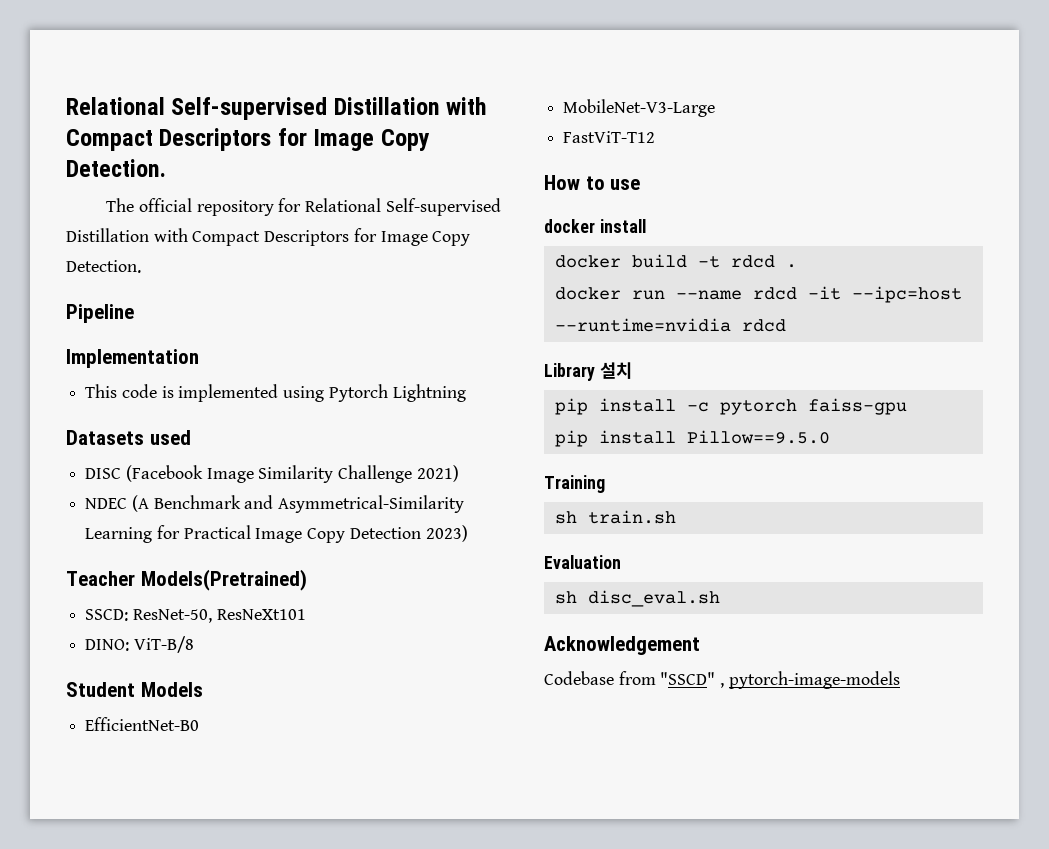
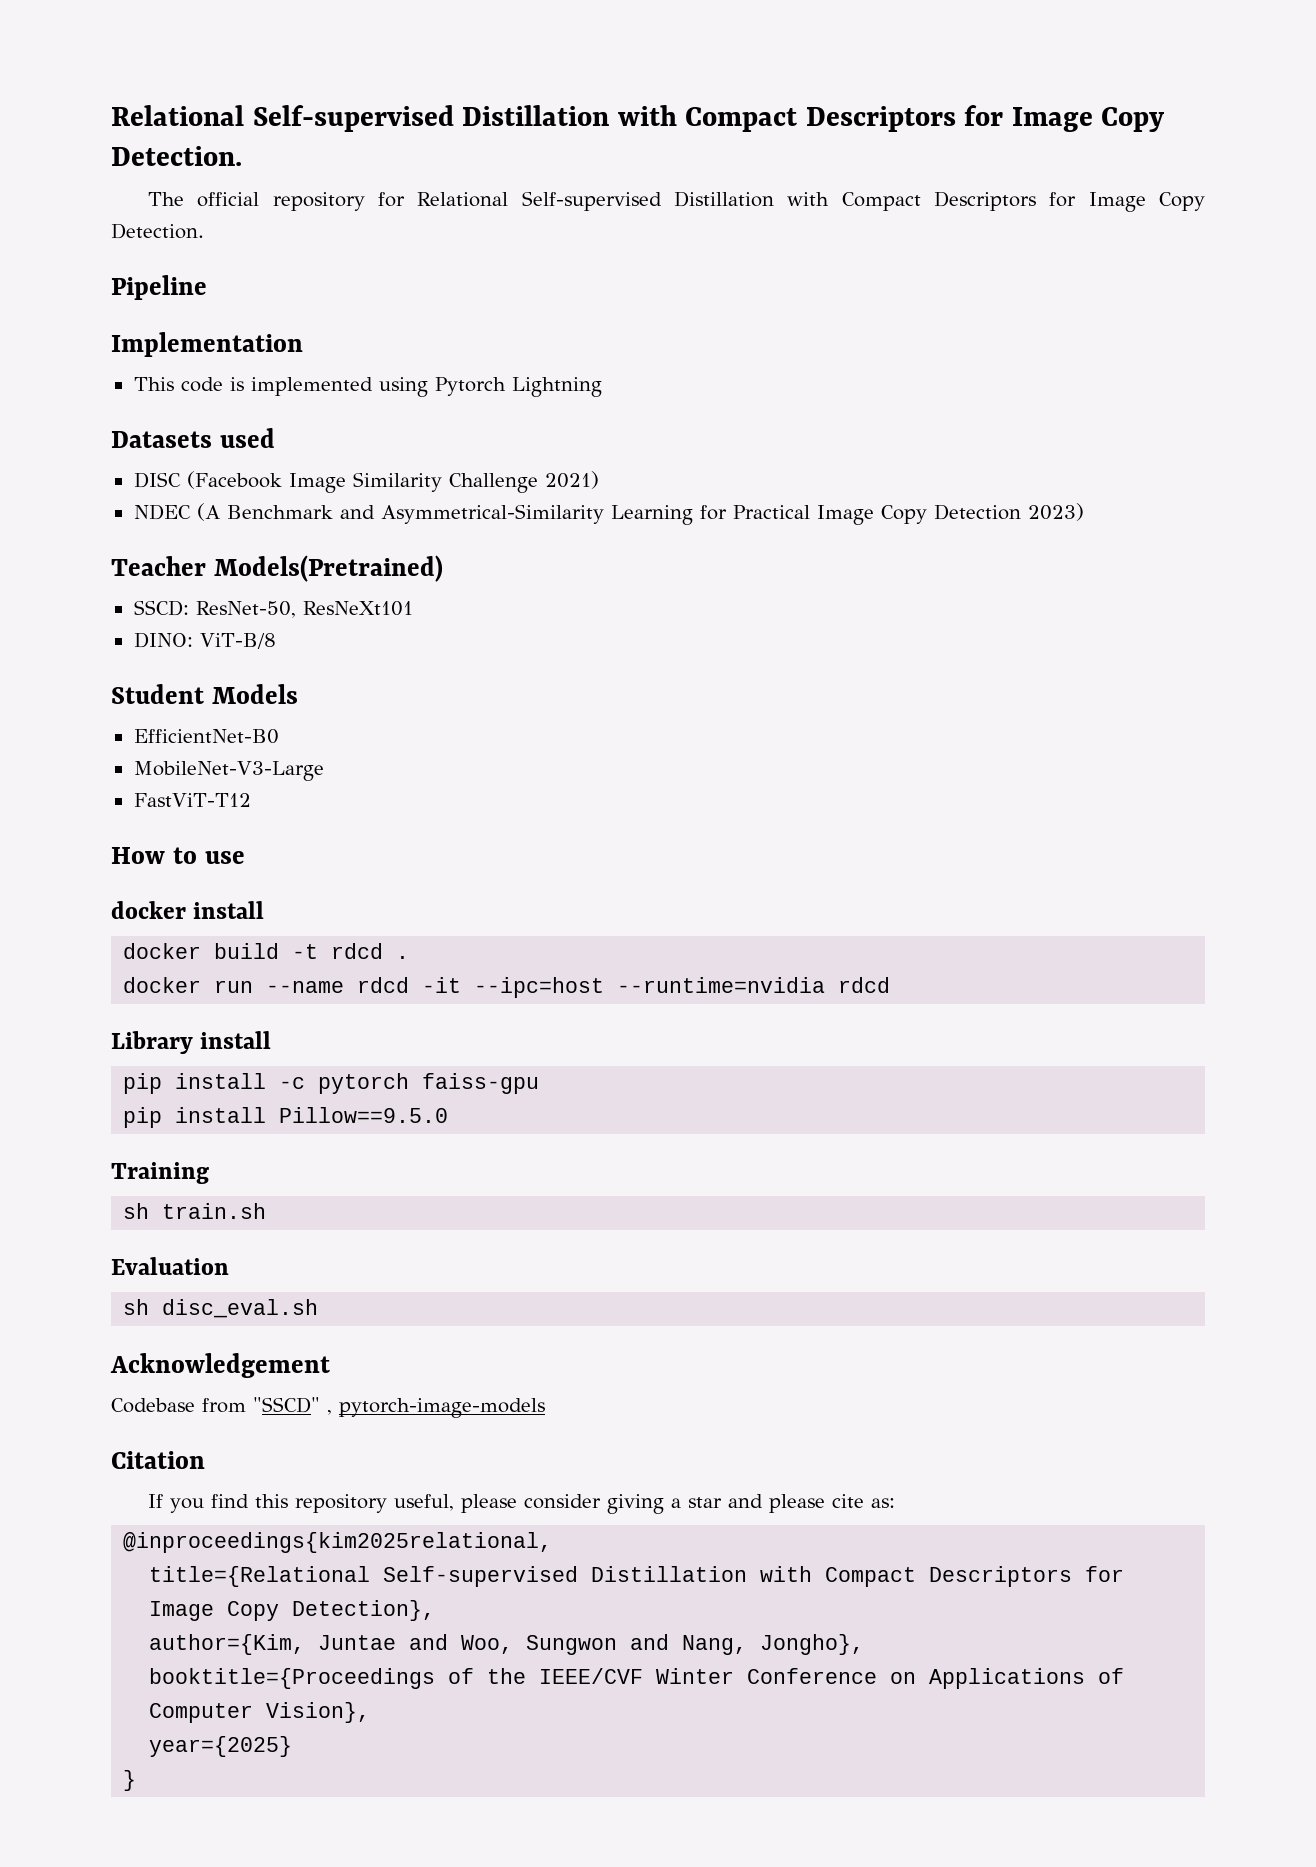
- Library 설치
+ Library install
+ Citation
+ If you find this repository useful, please consider giving a star and please cite as:
+ @inproceedings{kim2025relational,
+ title={Relational Self-supervised Distillation with Compact Descriptors for Image Copy Detection},
+ author={Kim, Juntae and Woo, Sungwon and Nang, Jongho},
+ booktitle={Proceedings of the IEEE/CVF Winter Conference on Applications of Computer Vision},
+ year={2025}
+ }

